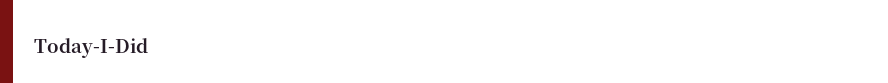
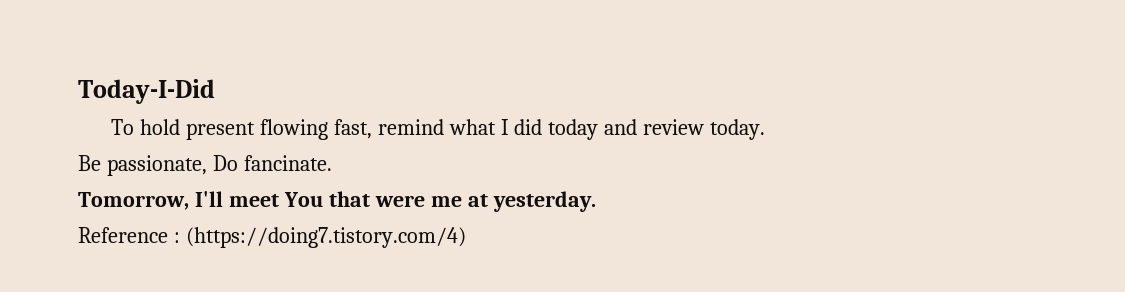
+ To hold present flowing fast, remind what I did today and review today.
+ Be passionate, Do fancinate.
+ Tomorrow, I'll meet You that were me at yesterday.
+ Reference : (https://doing7.tistory.com/4)

